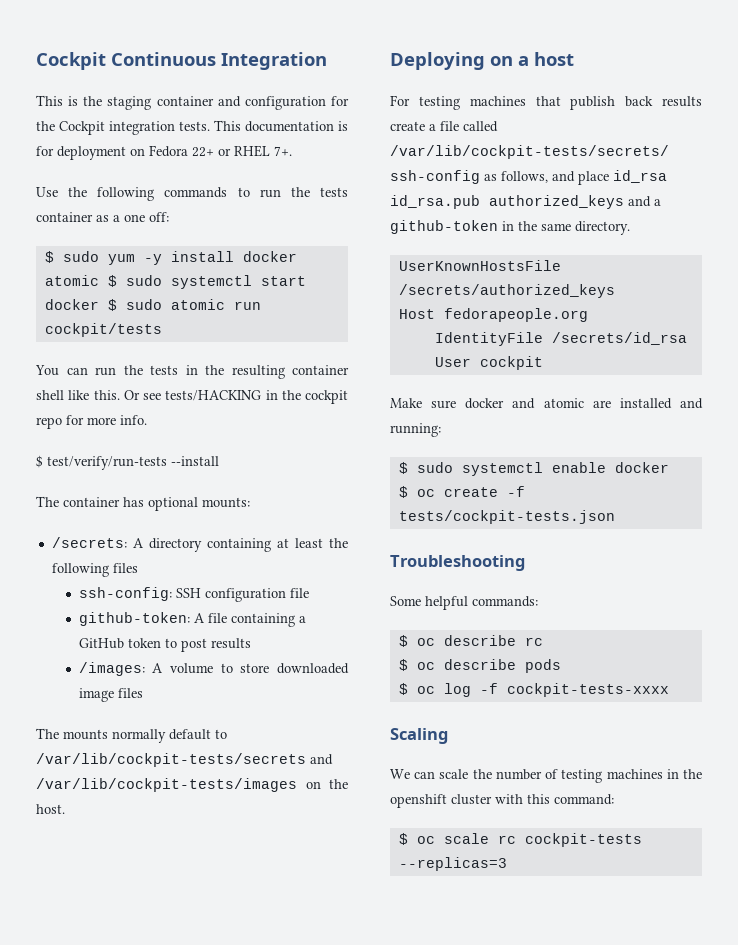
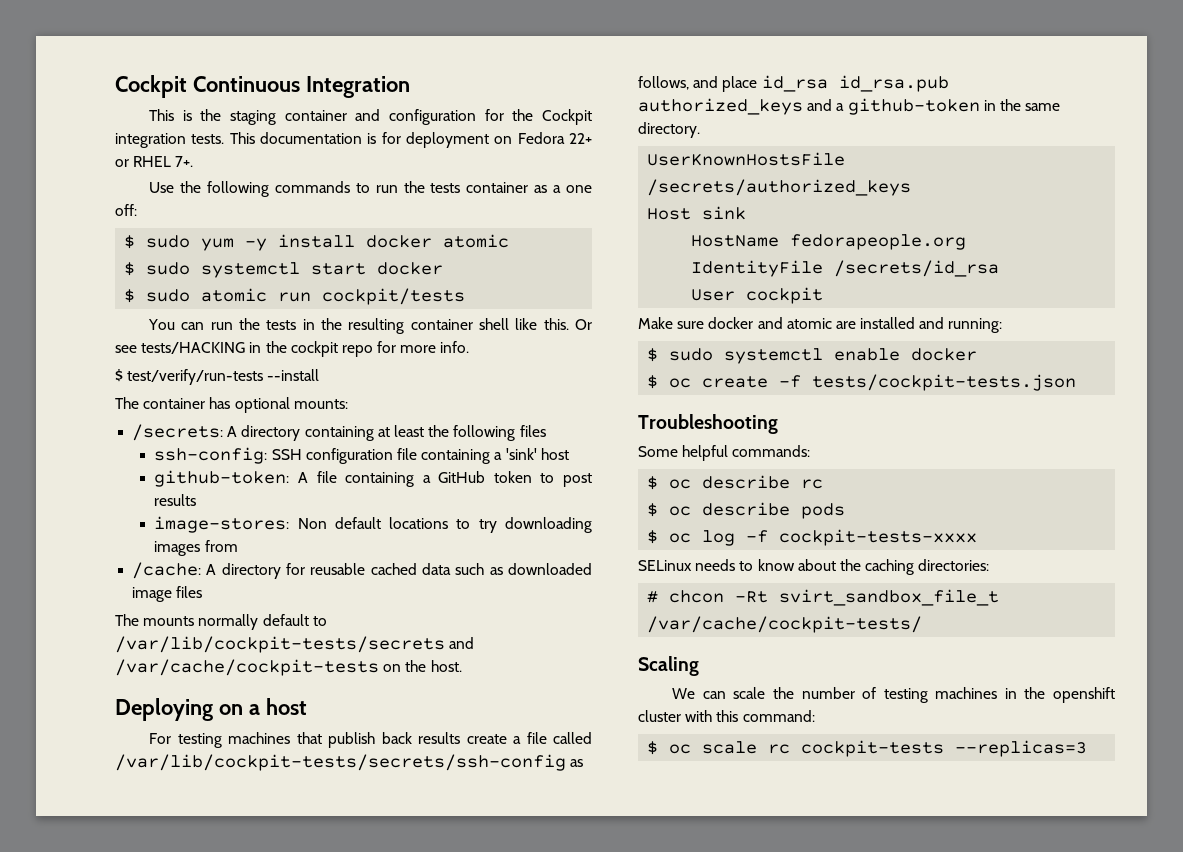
- $ sudo yum -y install docker atomic $ sudo systemctl start docker $ sudo atomic run cockpit/tests
+ $ sudo yum -y install docker atomic
+ $ sudo systemctl start docker
+ $ sudo atomic run cockpit/tests
- ssh-config: SSH configuration file
+ ssh-config: SSH configuration file containing a 'sink' host
- /images: A volume to store downloaded image files
+ image-stores: Non default locations to try downloading images from
+ /cache: A directory for reusable cached data such as downloaded image files
- The mounts normally default to /var/lib/cockpit-tests/secrets and /var/lib/cockpit-tests/images on the host.
+ The mounts normally default to /var/lib/cockpit-tests/secrets and /var/cache/cockpit-tests on the host.
- Host fedorapeople.org
+ Host sink
+ HostName fedorapeople.org
+ SELinux needs to know about the caching directories:
+ # chcon -Rt svirt_sandbox_file_t /var/cache/cockpit-tests/

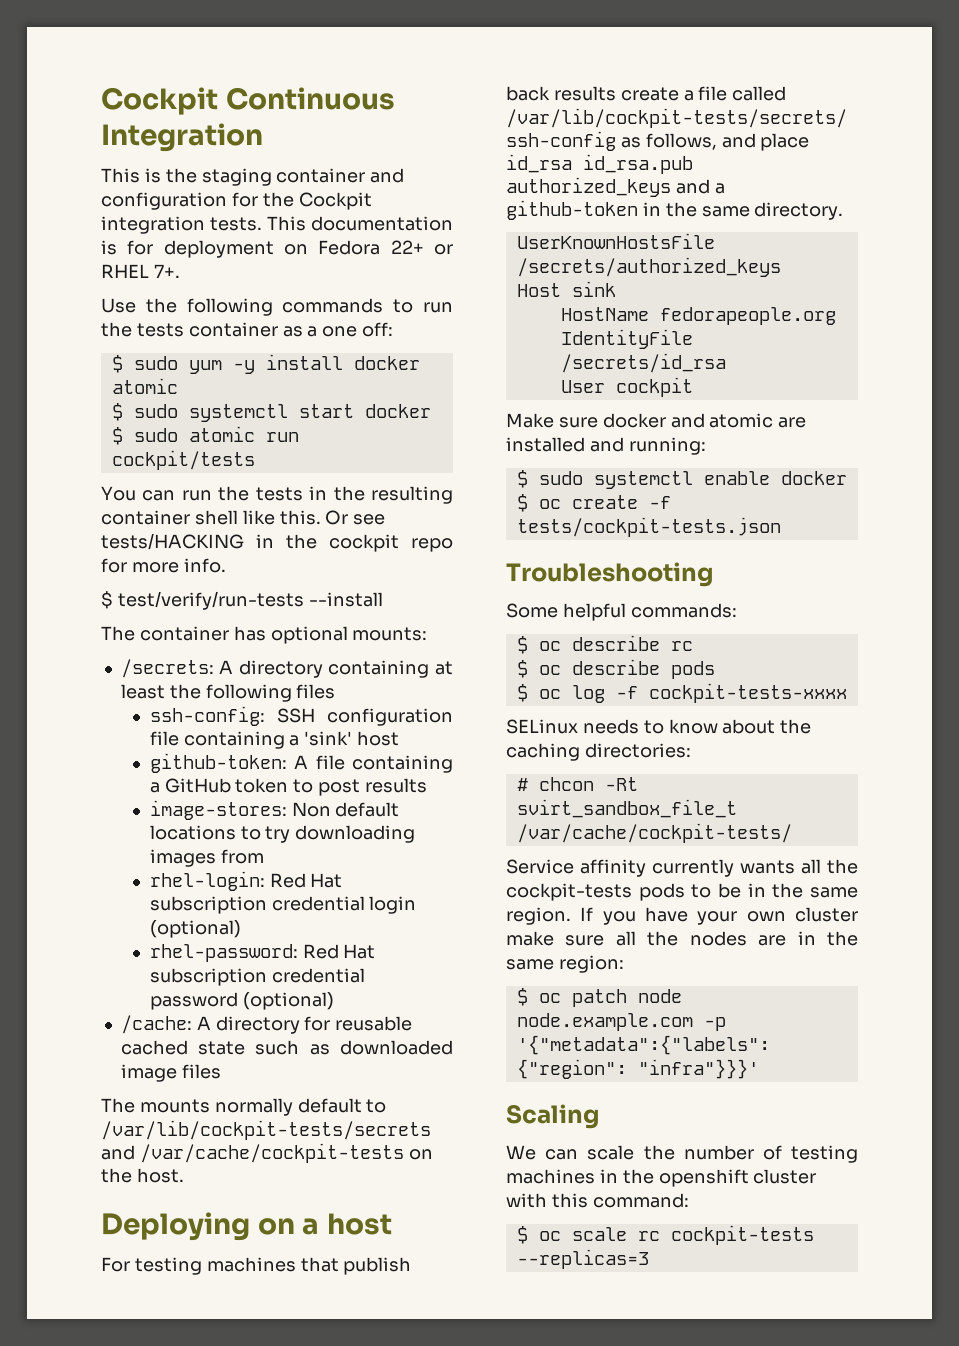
+ rhel-login: Red Hat subscription credential login (optional)
+ rhel-password: Red Hat subscription credential password (optional)
- /cache: A directory for reusable cached data such as downloaded image files
+ /cache: A directory for reusable cached state such as downloaded image files
+ Service affinity currently wants all the cockpit-tests pods to be in the same region. If you have your own cluster make sure all the nodes are in the same region:
+ $ oc patch node node.example.com -p '{"metadata":{"labels": {"region": "infra"}}}'

